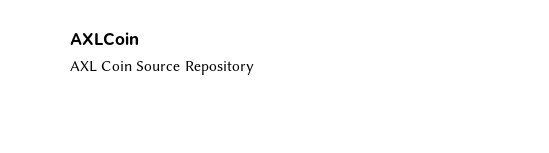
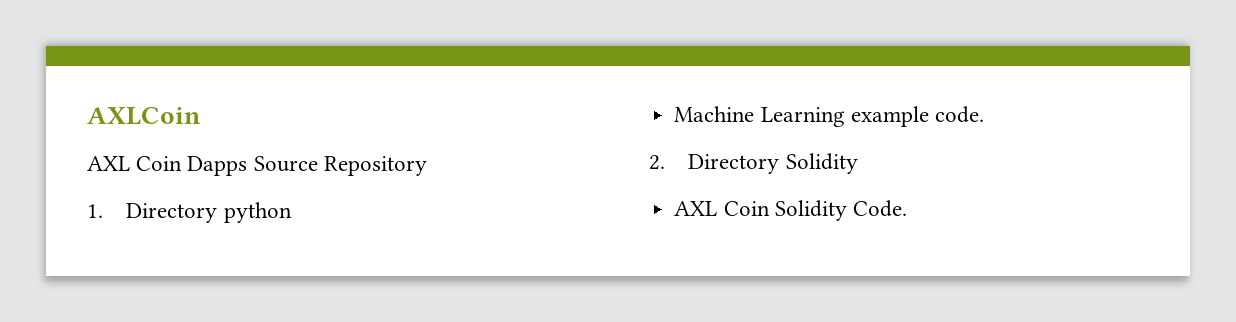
- AXL Coin Source Repository
+ AXL Coin Dapps Source Repository
+ 1. Directory python
+ Machine Learning example code.
+ 2. Directory Solidity
+ AXL Coin Solidity Code.

